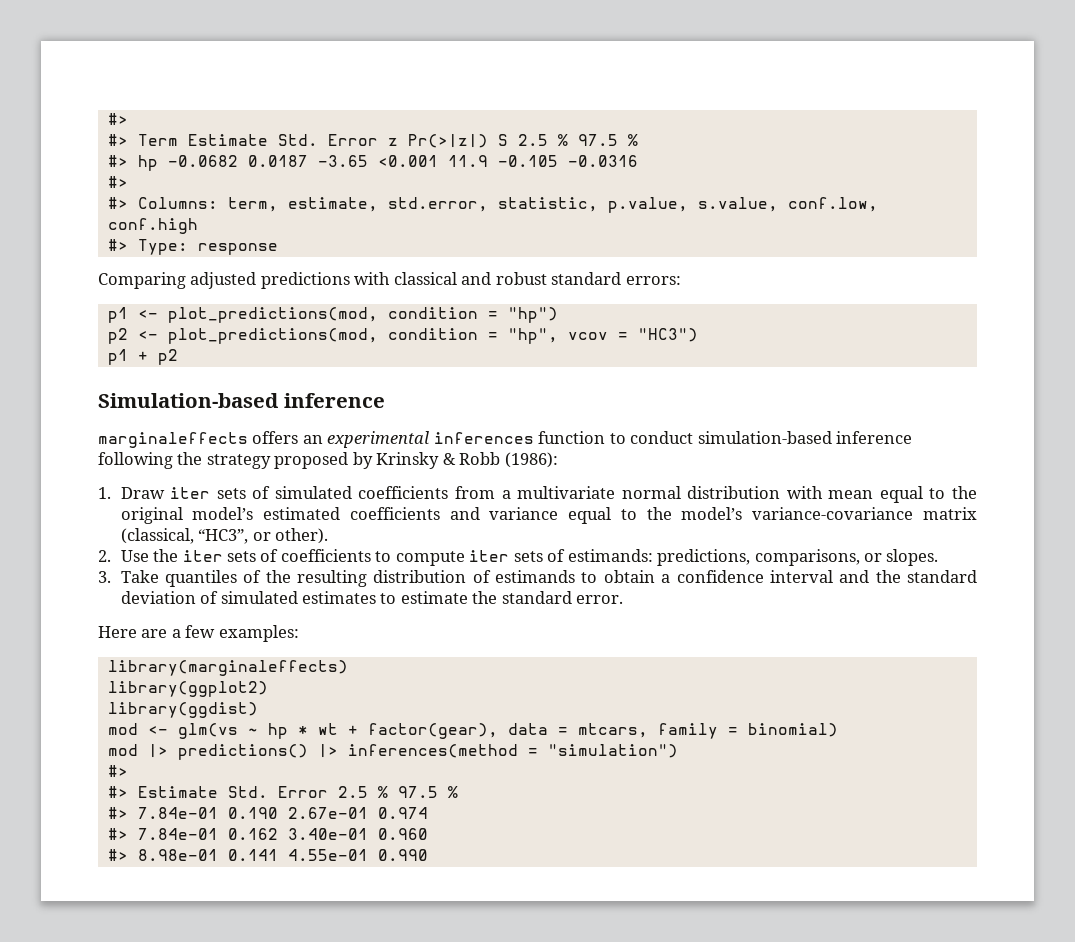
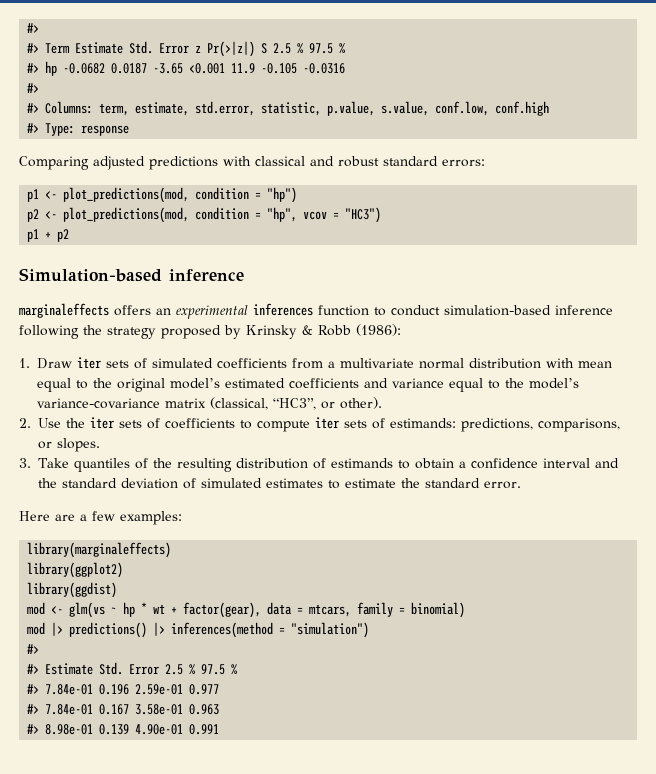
- #> 7.84e-01 0.190 2.67e-01 0.974
- #> 7.84e-01 0.162 3.40e-01 0.960
+ #> 7.84e-01 0.196 2.59e-01 0.977
+ #> 7.84e-01 0.167 3.58e-01 0.963
- #> 8.98e-01 0.141 4.55e-01 0.990
+ #> 8.98e-01 0.139 4.90e-01 0.991

